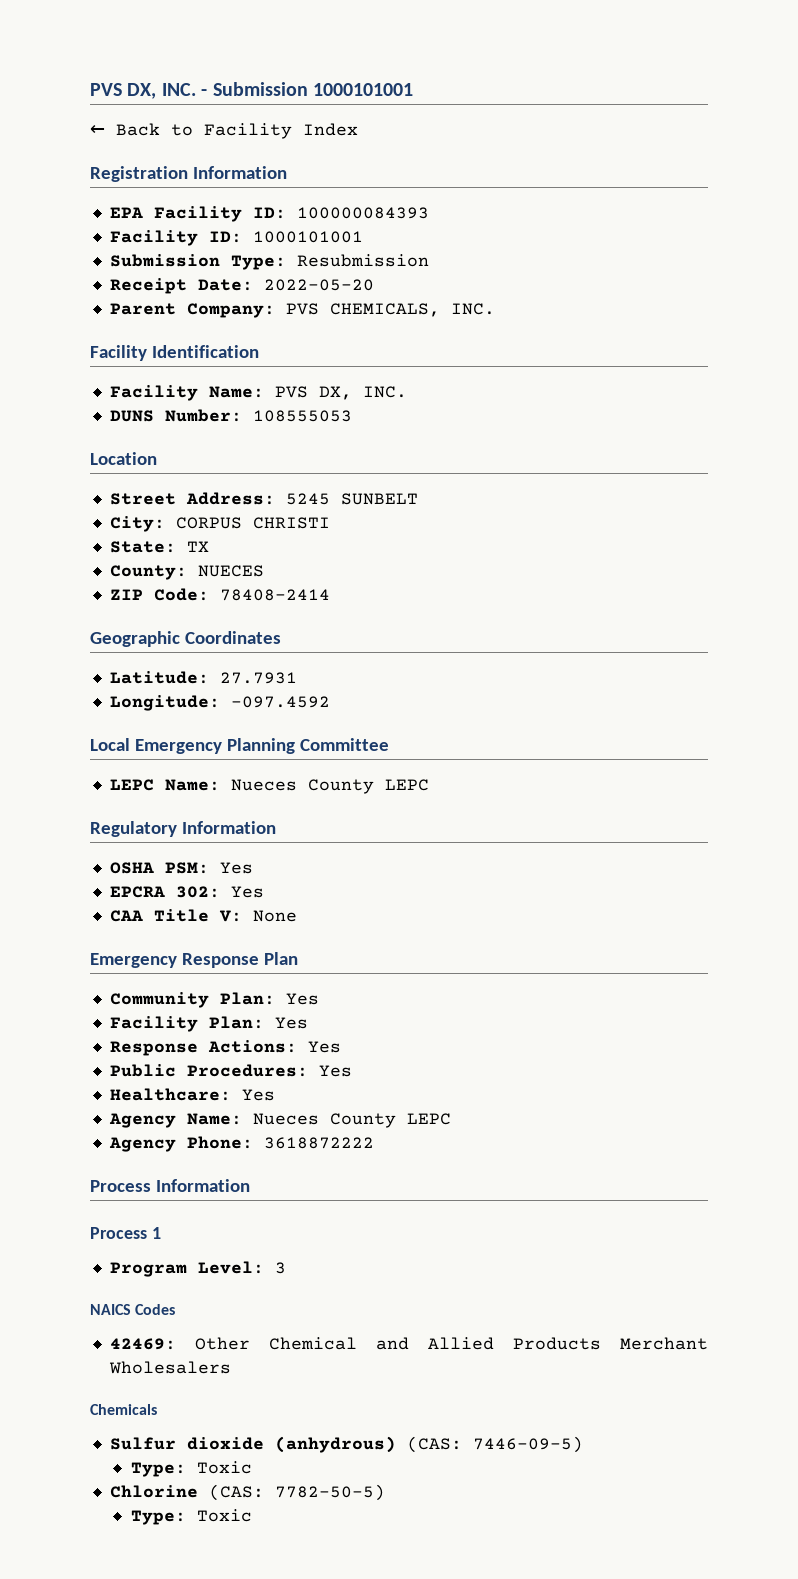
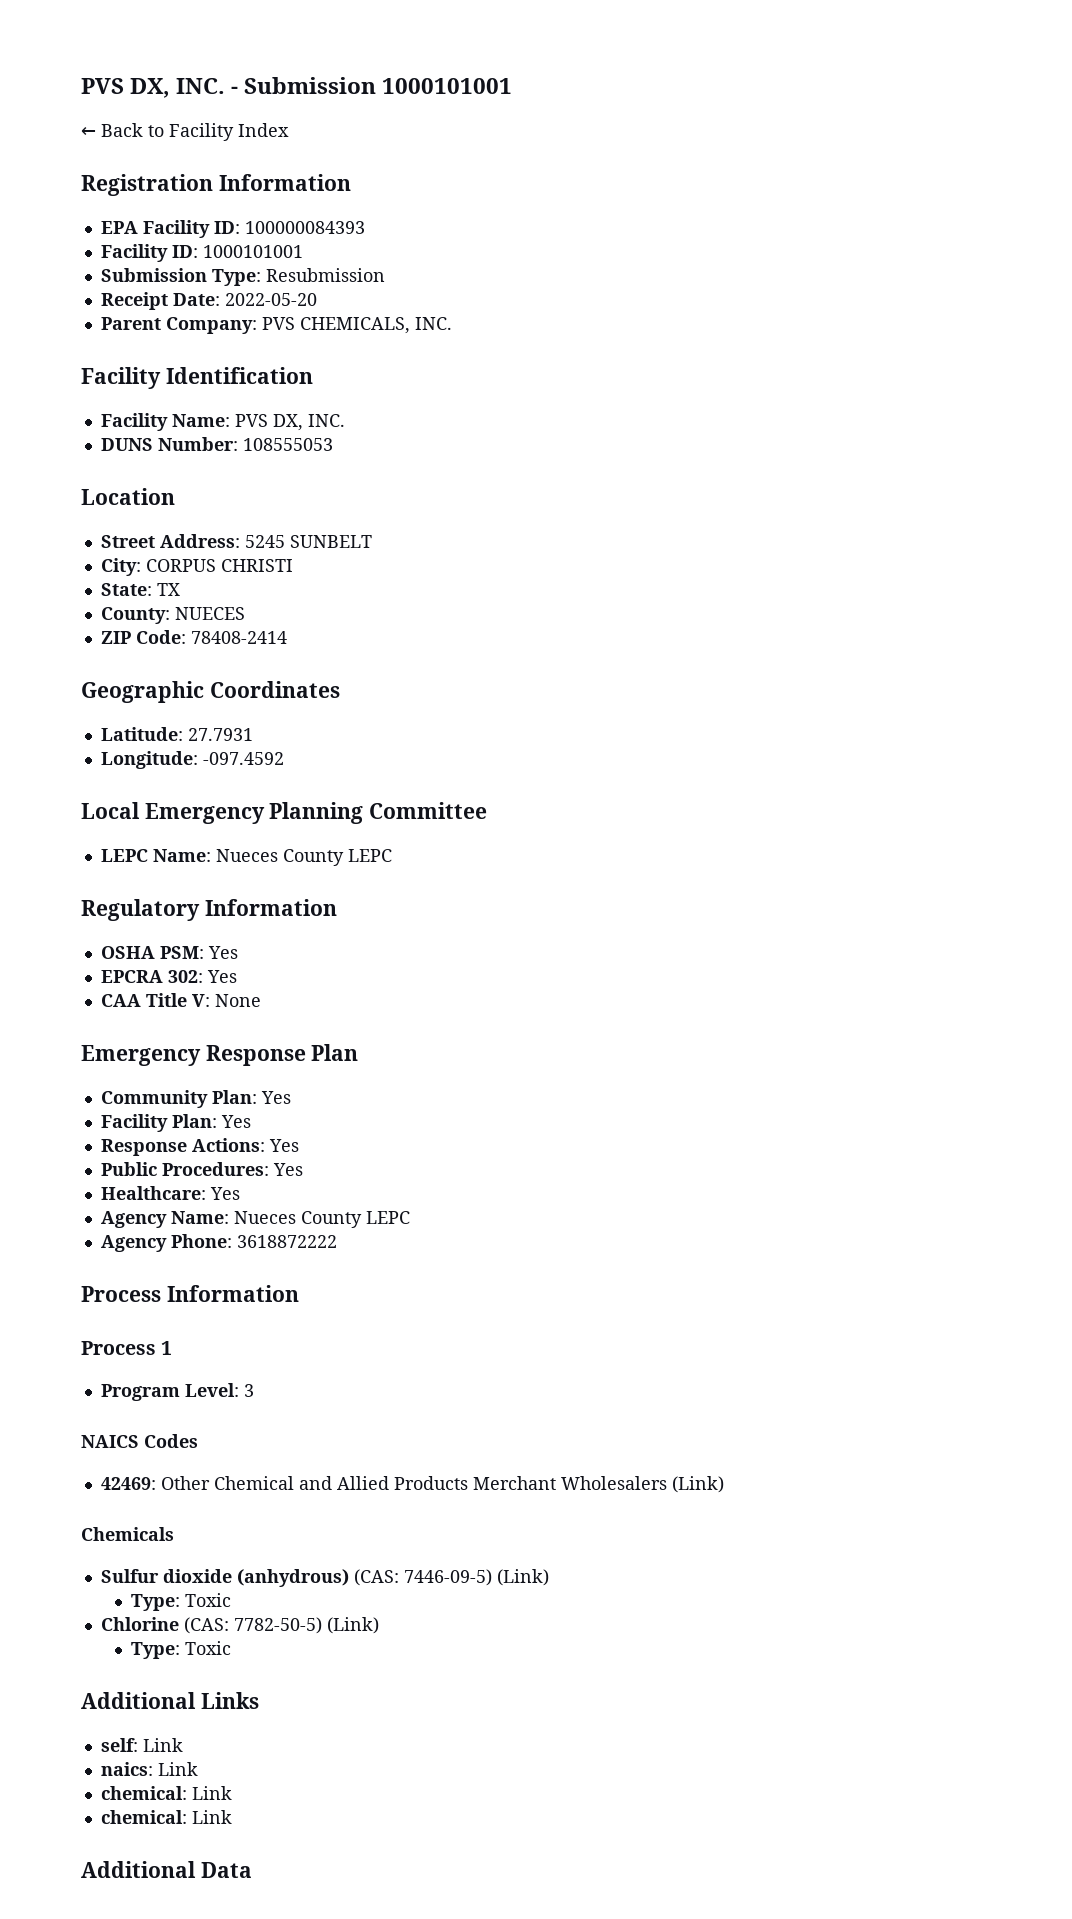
- 42469: Other Chemical and Allied Products Merchant Wholesalers
+ 42469: Other Chemical and Allied Products Merchant Wholesalers (Link)
- Sulfur dioxide (anhydrous) (CAS: 7446-09-5)
+ Sulfur dioxide (anhydrous) (CAS: 7446-09-5) (Link)
- Chlorine (CAS: 7782-50-5)
+ Chlorine (CAS: 7782-50-5) (Link)
  Type: Toxic
+ Additional Links
+ self: Link
+ naics: Link
+ chemical: Link
+ chemical: Link
+ Additional Data

